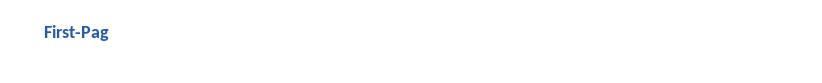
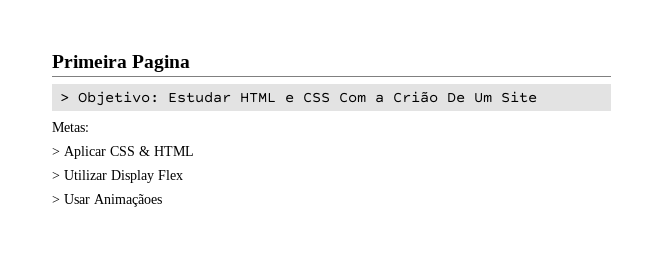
- First-Pag
+ Primeira Pagina
+ > Objetivo: Estudar HTML e CSS Com a Crião De Um Site
+ Metas:
+ > Aplicar CSS & HTML
+ > Utilizar Display Flex
+ > Usar Animaçãoes

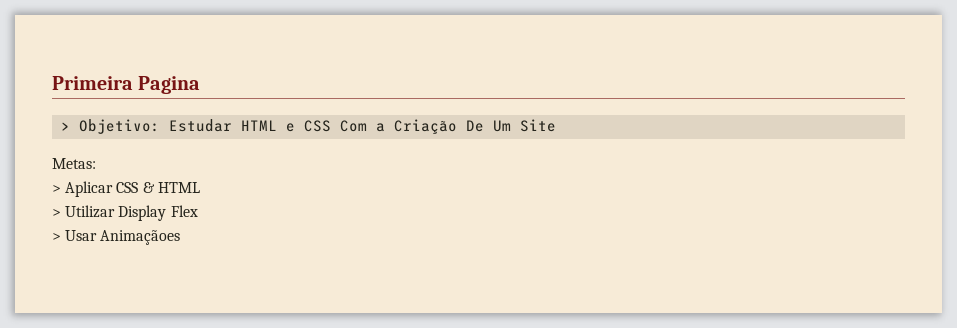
- > Objetivo: Estudar HTML e CSS Com a Crião De Um Site
+ > Objetivo: Estudar HTML e CSS Com a Criação De Um Site

